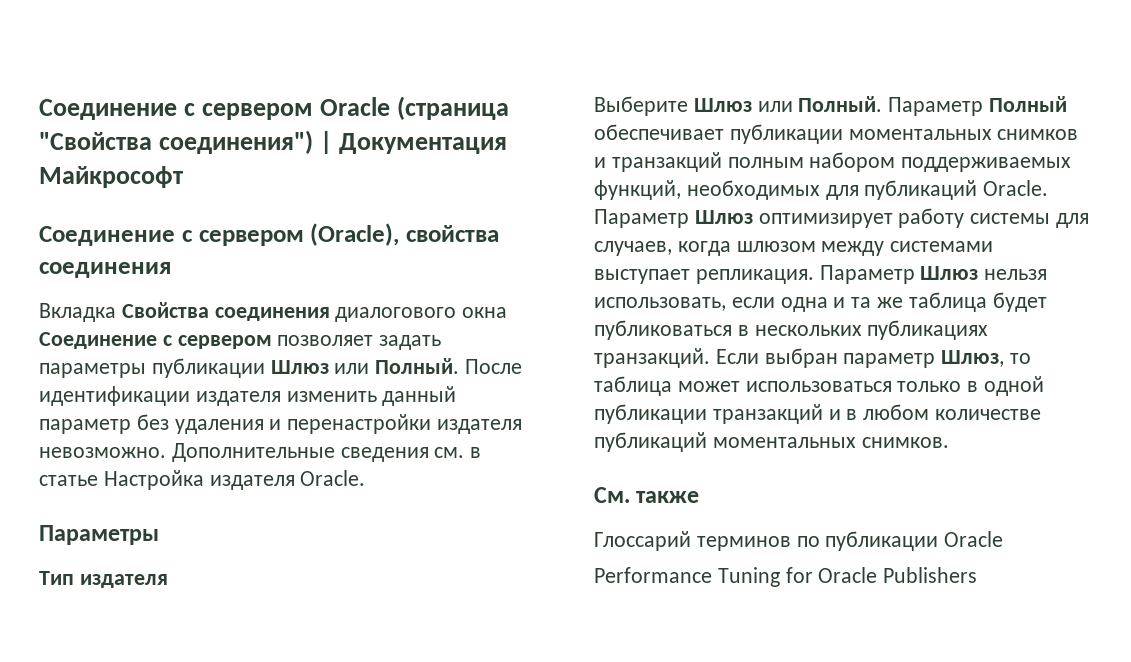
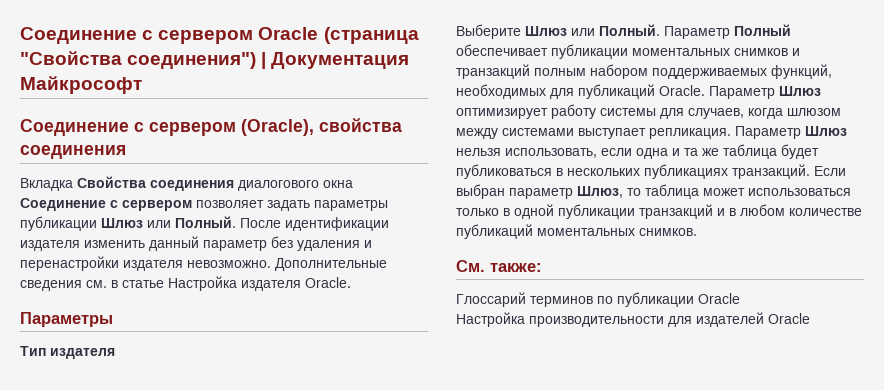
- См. также
+ См. также:
- Performance Tuning for Oracle Publishers
+ Настройка производительности для издателей Oracle

